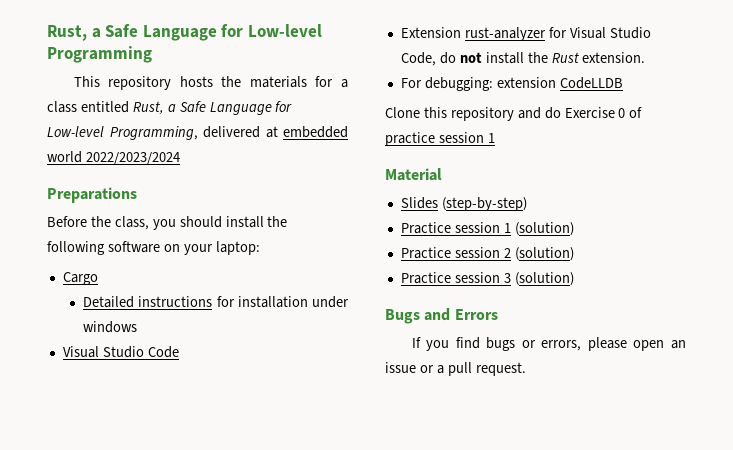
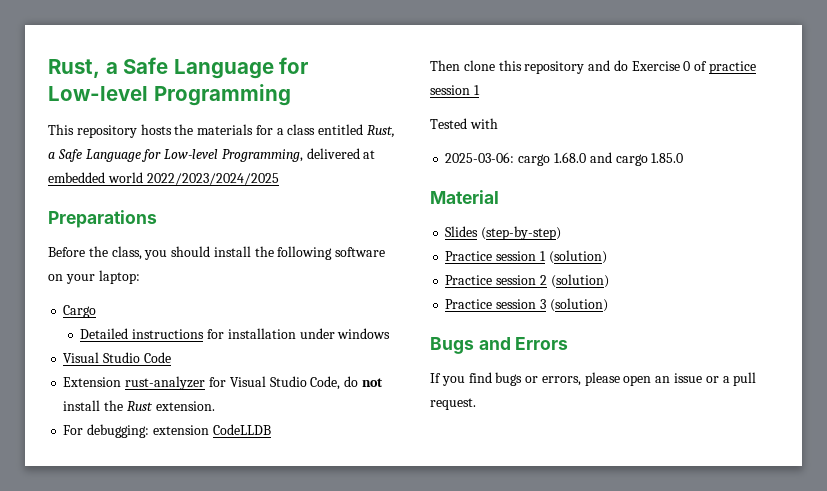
- This repository hosts the materials for a class entitled Rust, a Safe Language for Low-level Programming, delivered at embedded world 2022/2023/2024
+ This repository hosts the materials for a class entitled Rust, a Safe Language for Low-level Programming, delivered at embedded world 2022/2023/2024/2025
- Clone this repository and do Exercise 0 of practice session 1
+ Then clone this repository and do Exercise 0 of practice session 1
+ Tested with
+ 2025-03-06: cargo 1.68.0 and cargo 1.85.0

